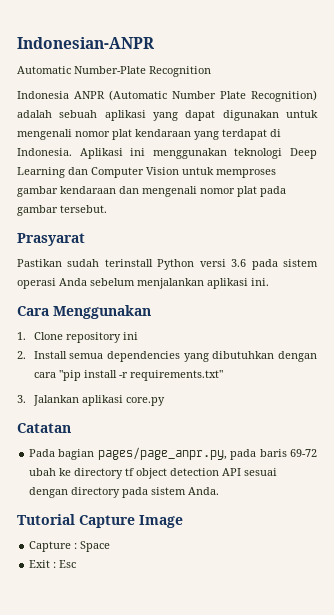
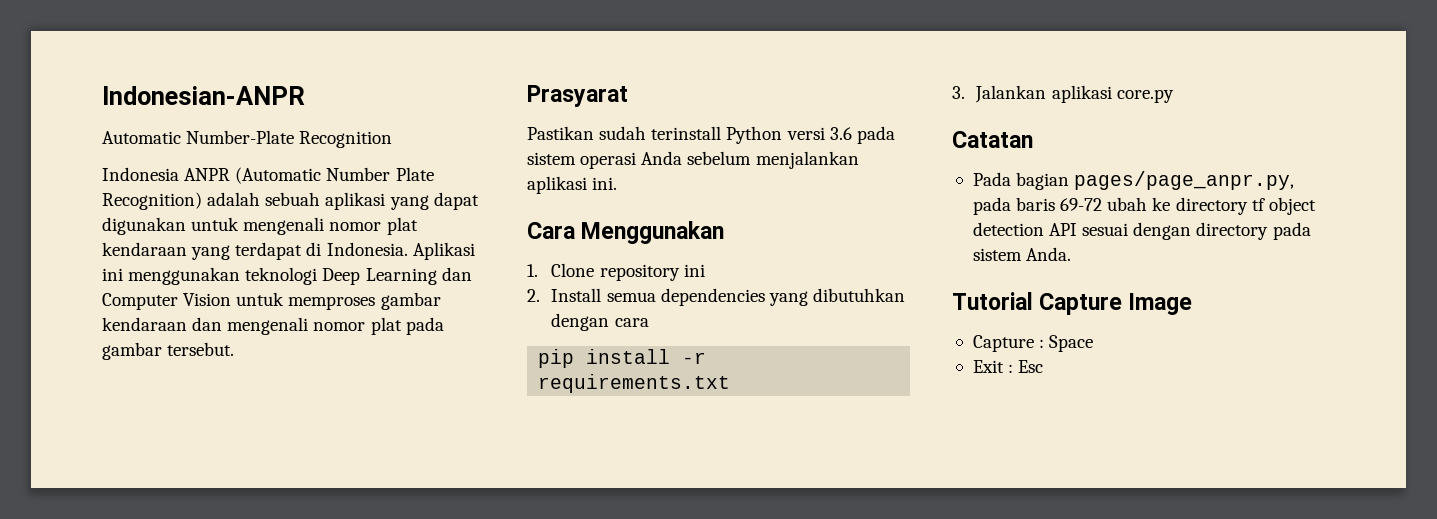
- 2. Install semua dependencies yang dibutuhkan dengan cara "pip install -r requirements.txt"
+ 2. Install semua dependencies yang dibutuhkan dengan cara
+ pip install -r requirements.txt

